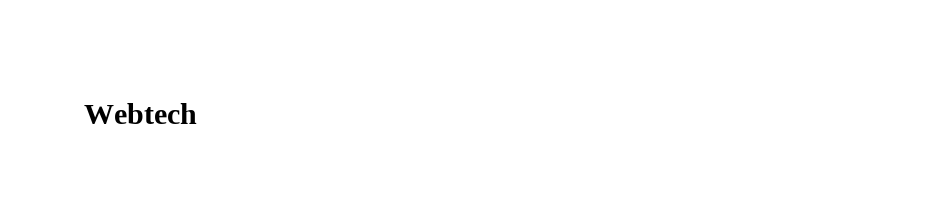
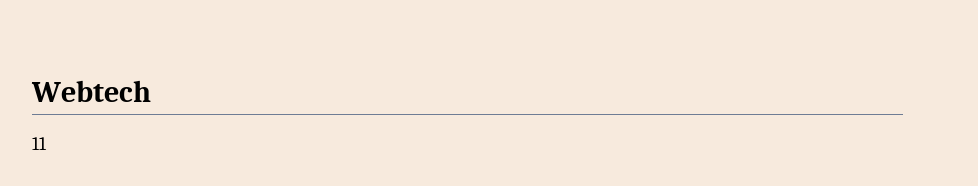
+ 11

